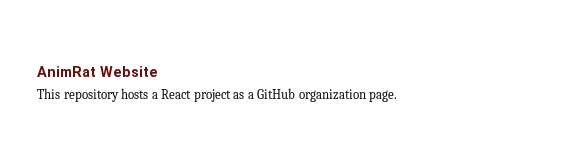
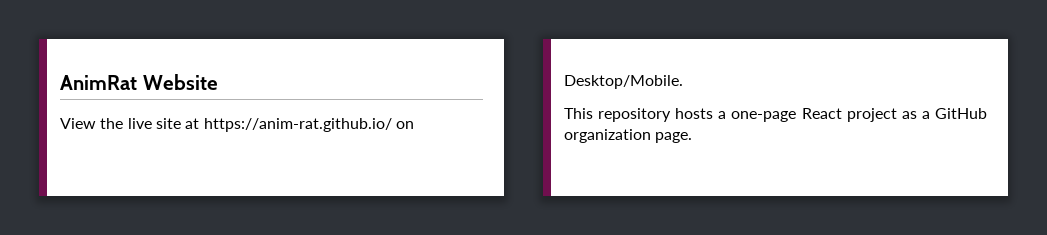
+ View the live site at https://anim-rat.github.io/ on Desktop/Mobile.
- This repository hosts a React project as a GitHub organization page.
+ This repository hosts a one-page React project as a GitHub organization page.

